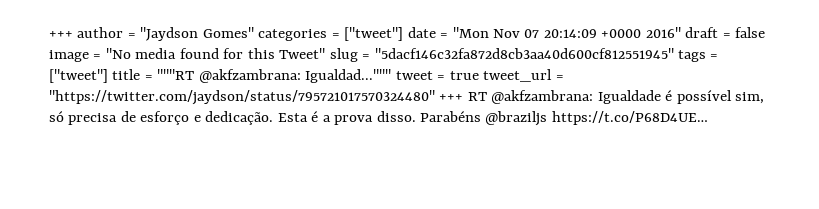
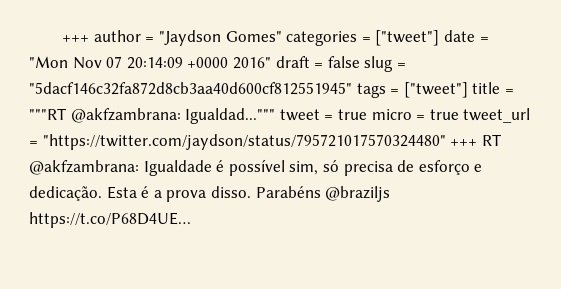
- +++ author = "Jaydson Gomes" categories = ["tweet"] date = "Mon Nov 07 20:14:09 +0000 2016" draft = false image = "No media found for this Tweet" slug = "5dacf146c32fa872d8cb3aa40d600cf812551945" tags = ["tweet"] title = """RT @akfzambrana: Igualdad...""" tweet = true tweet_url = "https://twitter.com/jaydson/status/795721017570324480" +++ RT @akfzambrana: Igualdade é possível sim, só precisa de esforço e dedicação.
+ +++ author = "Jaydson Gomes" categories = ["tweet"] date = "Mon Nov 07 20:14:09 +0000 2016" draft = false slug = "5dacf146c32fa872d8cb3aa40d600cf812551945" tags = ["tweet"] title = """RT @akfzambrana: Igualdad...""" tweet = true micro = true tweet_url = "https://twitter.com/jaydson/status/795721017570324480" +++ RT @akfzambrana: Igualdade é possível sim, só precisa de esforço e dedicação.

